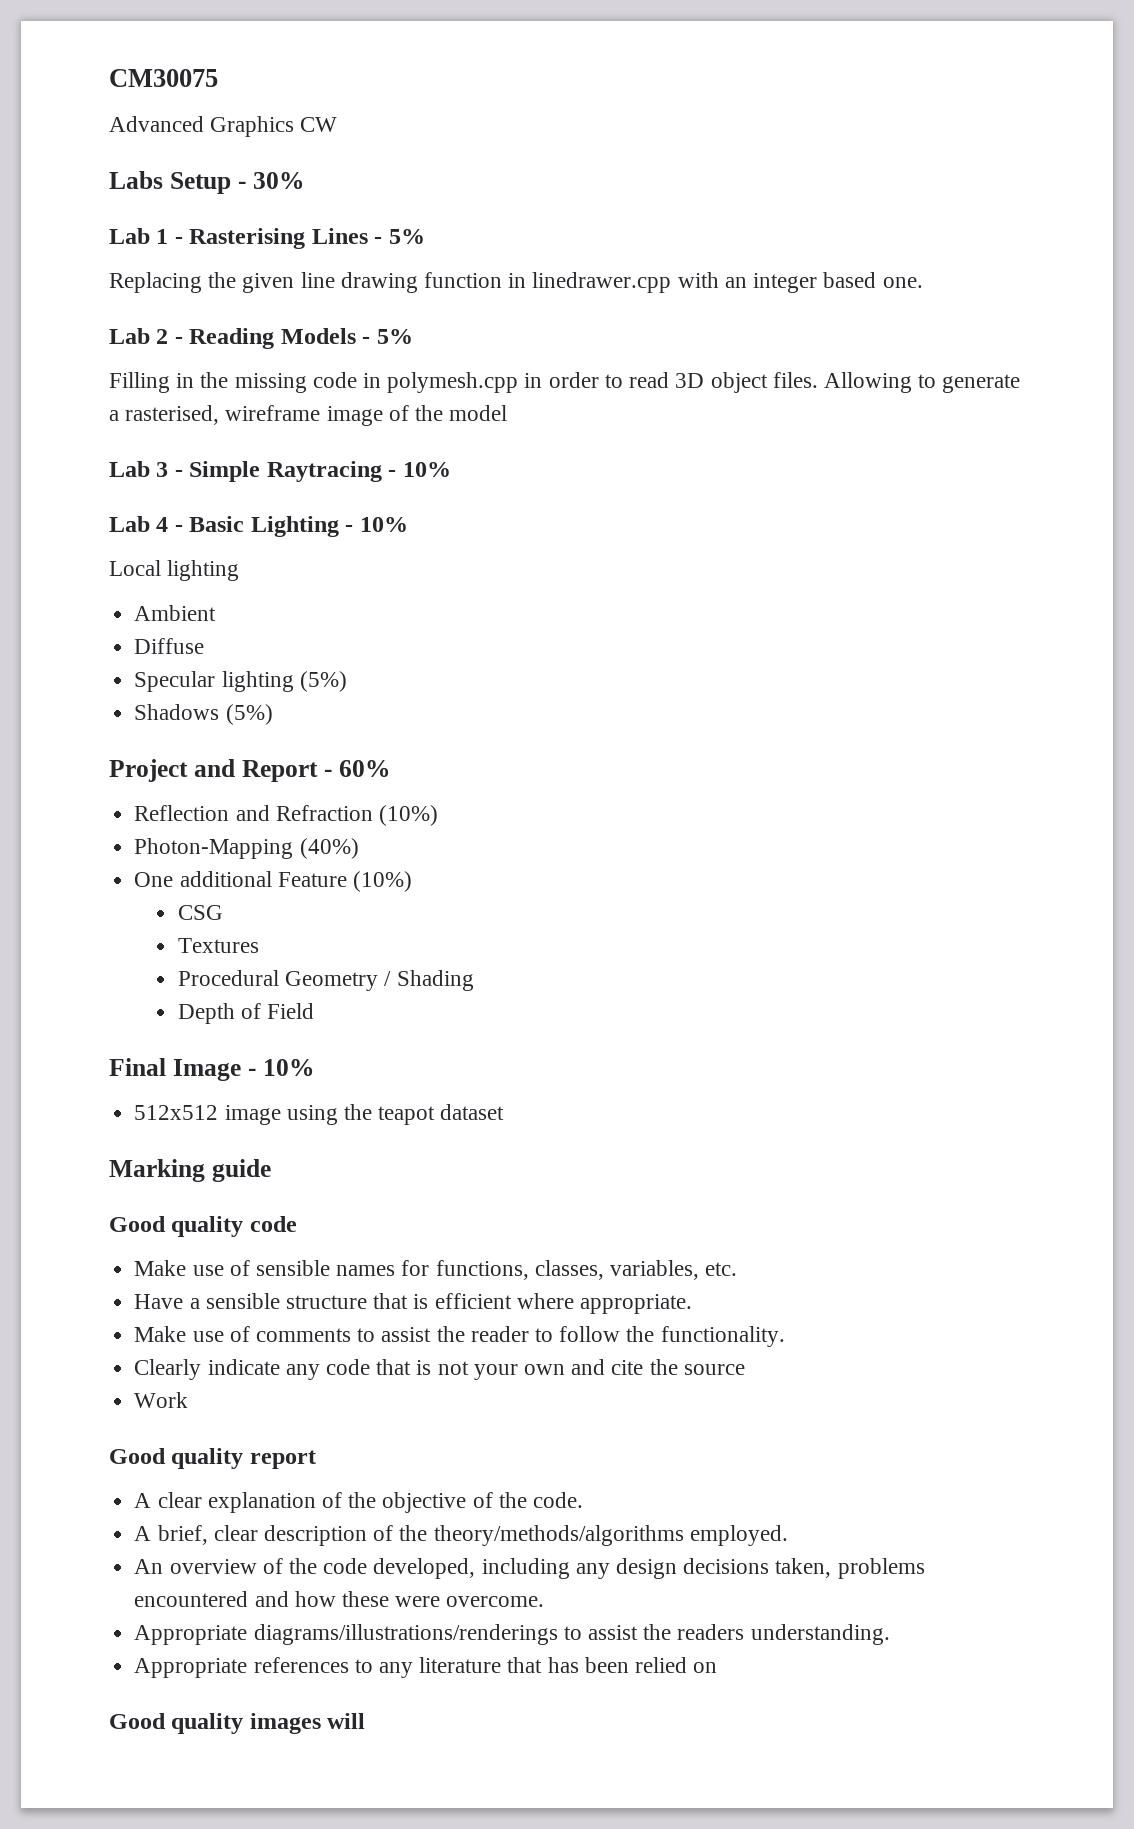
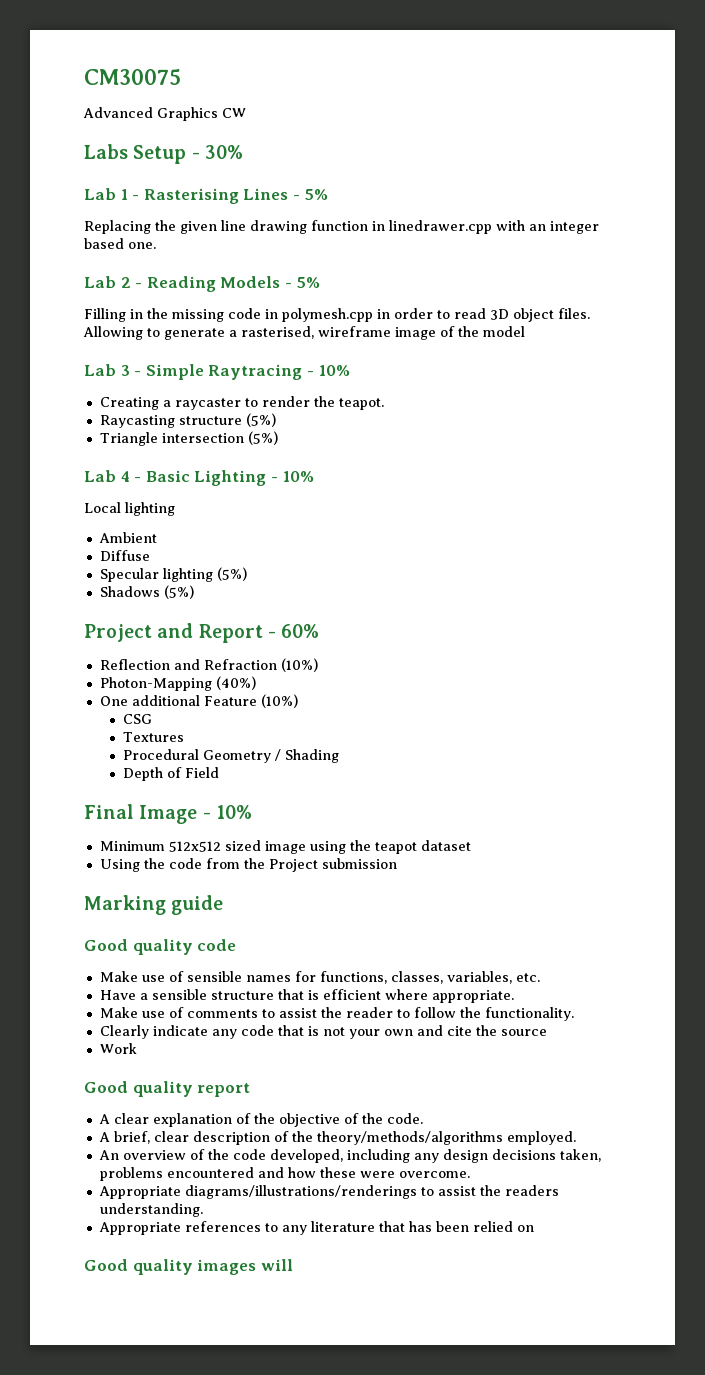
+ Creating a raycaster to render the teapot.
+ Raycasting structure (5%)
+ Triangle intersection (5%)
- 512x512 image using the teapot dataset
+ Minimum 512x512 sized image using the teapot dataset
+ Using the code from the Project submission

